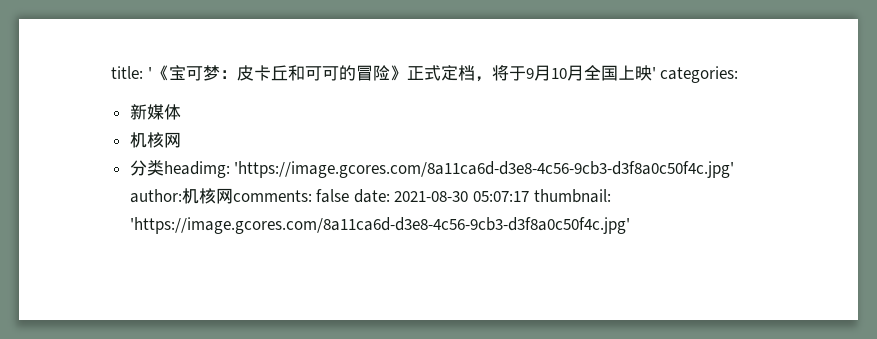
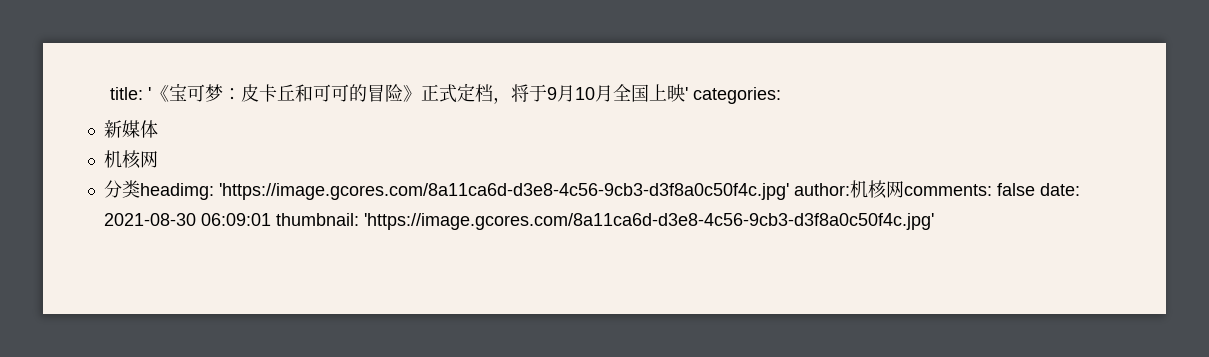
- 分类headimg: 'https://image.gcores.com/8a11ca6d-d3e8-4c56-9cb3-d3f8a0c50f4c.jpg' author:机核网comments: false date: 2021-08-30 05:07:17 thumbnail: 'https://image.gcores.com/8a11ca6d-d3e8-4c56-9cb3-d3f8a0c50f4c.jpg'
+ 分类headimg: 'https://image.gcores.com/8a11ca6d-d3e8-4c56-9cb3-d3f8a0c50f4c.jpg' author:机核网comments: false date: 2021-08-30 06:09:01 thumbnail: 'https://image.gcores.com/8a11ca6d-d3e8-4c56-9cb3-d3f8a0c50f4c.jpg'

